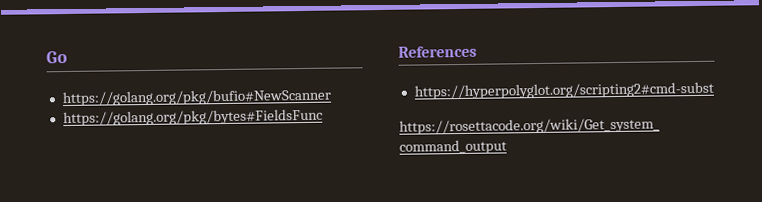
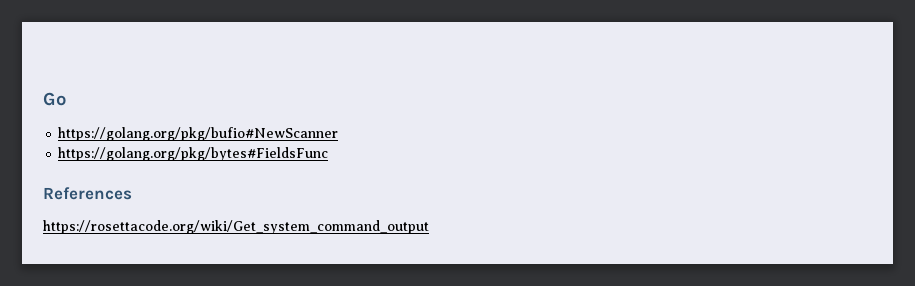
- https://hyperpolyglot.org/scripting2#cmd-subst

